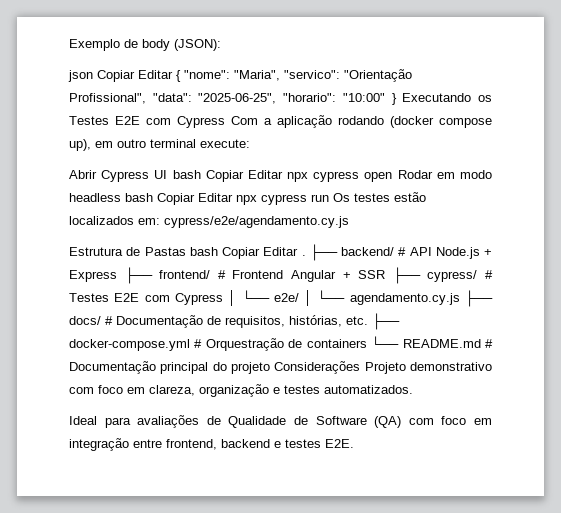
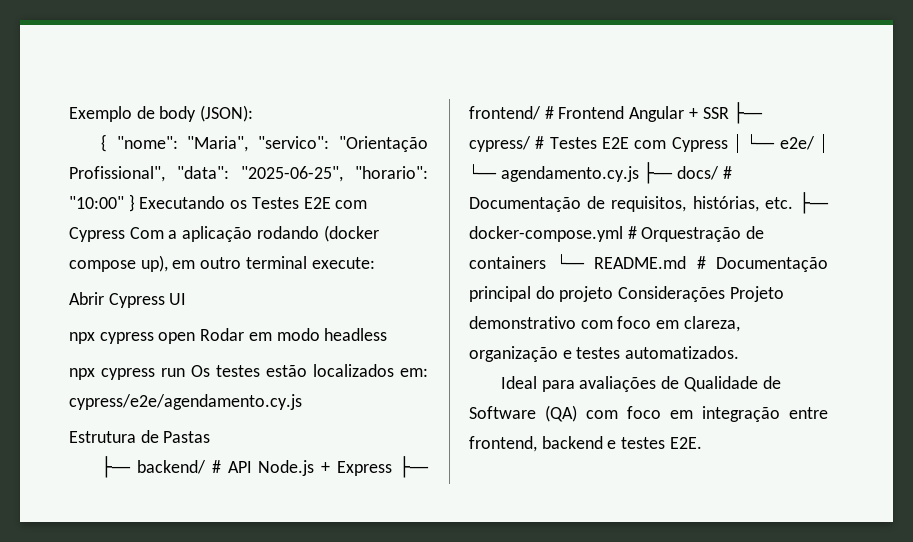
- json Copiar Editar { "nome": "Maria", "servico": "Orientação Profissional", "data": "2025-06-25", "horario": "10:00" } Executando os Testes E2E com Cypress Com a aplicação rodando (docker compose up), em outro terminal execute:
+ { "nome": "Maria", "servico": "Orientação Profissional", "data": "2025-06-25", "horario": "10:00" } Executando os Testes E2E com Cypress Com a aplicação rodando (docker compose up), em outro terminal execute:
- Abrir Cypress UI bash Copiar Editar npx cypress open Rodar em modo headless bash Copiar Editar npx cypress run Os testes estão localizados em: cypress/e2e/agendamento.cy.js
+ Abrir Cypress UI
+ npx cypress open Rodar em modo headless
+ npx cypress run Os testes estão localizados em: cypress/e2e/agendamento.cy.js
- Estrutura de Pastas bash Copiar Editar . ├── backend/ # API Node.js + Express ├── frontend/ # Frontend Angular + SSR ├── cypress/ # Testes E2E com Cypress │ └── e2e/ │ └── agendamento.cy.js ├── docs/ # Documentação de requisitos, histórias, etc. ├── docker-compose.yml # Orquestração de containers └── README.md # Documentação principal do projeto Considerações Projeto demonstrativo com foco em clareza, organização e testes automatizados.
+ Estrutura de Pastas
+ ├── backend/ # API Node.js + Express ├── frontend/ # Frontend Angular + SSR ├── cypress/ # Testes E2E com Cypress │ └── e2e/ │ └── agendamento.cy.js ├── docs/ # Documentação de requisitos, histórias, etc. ├── docker-compose.yml # Orquestração de containers └── README.md # Documentação principal do projeto Considerações Projeto demonstrativo com foco em clareza, organização e testes automatizados.

